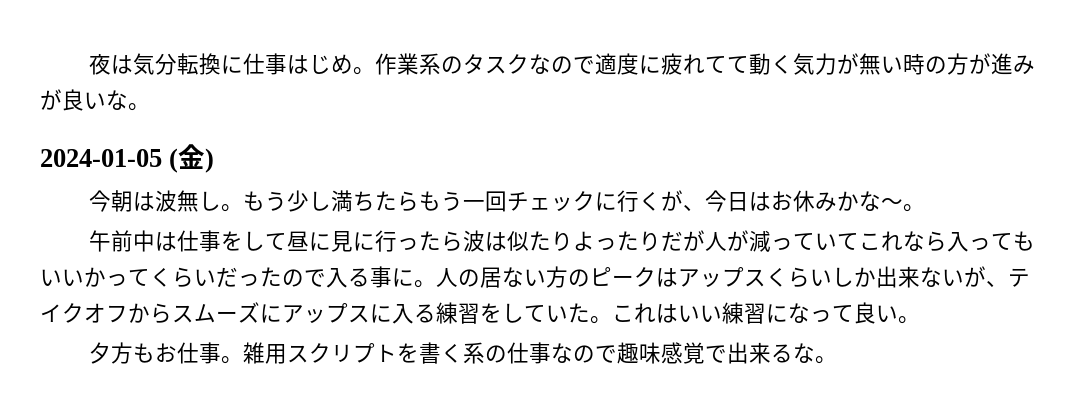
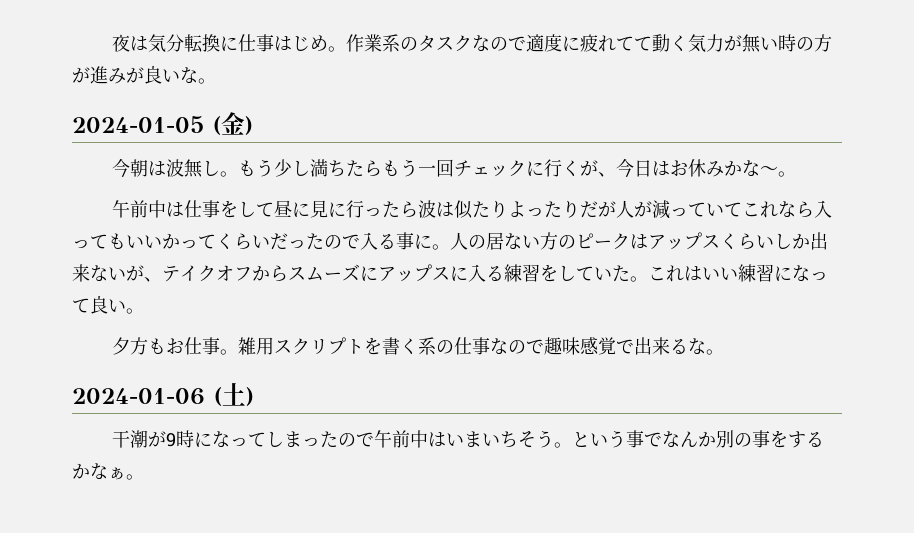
+ 2024-01-06 (土)
+ 干潮が9時になってしまったので午前中はいまいちそう。という事でなんか別の事をするかなぁ。

